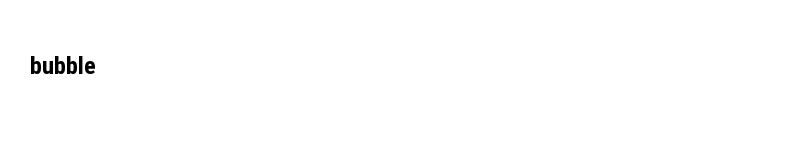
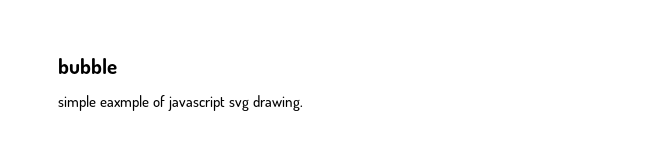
+ simple eaxmple of javascript svg drawing.

